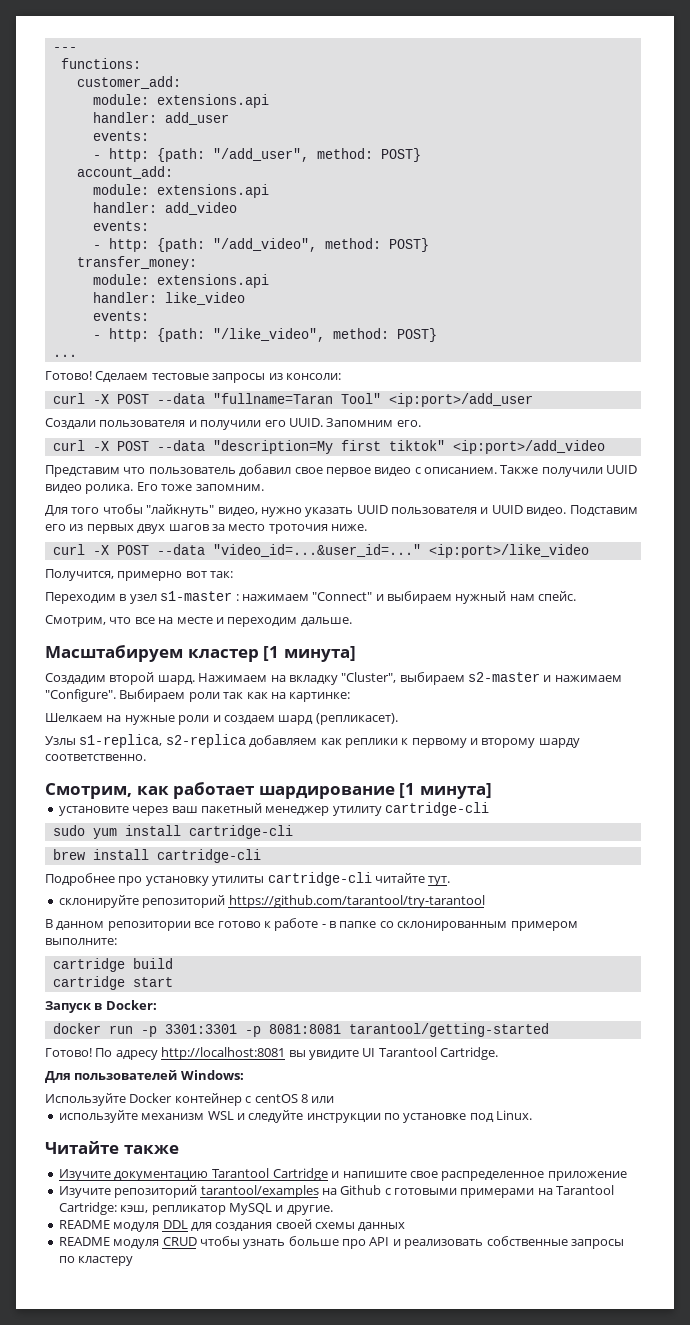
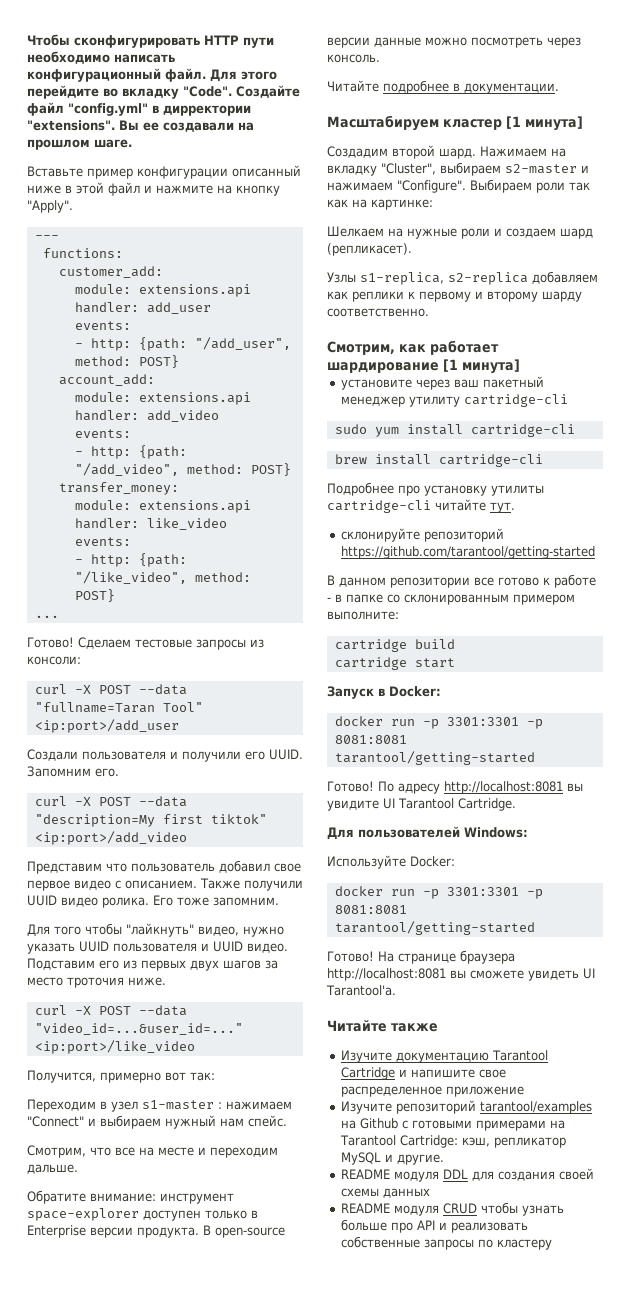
+ Чтобы сконфигурировать HTTP пути необходимо написать конфигурационный файл. Для этого перейдите во вкладку "Code". Создайте файл "config.yml" в дирректории "extensions". Вы ее создавали на прошлом шаге.
+ Вставьте пример конфигурации описанный ниже в этой файл и нажмите на кнопку "Apply".
+ Обратите внимание: инструмент space-explorer доступен только в Enterprise версии продукта. В open-source версии данные можно посмотреть через консоль.
+ Читайте подробнее в документации.
- склонируйте репозиторий https://github.com/tarantool/try-tarantool
+ склонируйте репозиторий https://github.com/tarantool/getting-started
- Используйте Docker контейнер с centOS 8 или
- используйте механизм WSL и следуйте инструкции по установке под Linux.
+ Используйте Docker:
+ docker run -p 3301:3301 -p 8081:8081 tarantool/getting-started
+ Готово! На странице браузера http://localhost:8081 вы сможете увидеть UI Tarantool'а.

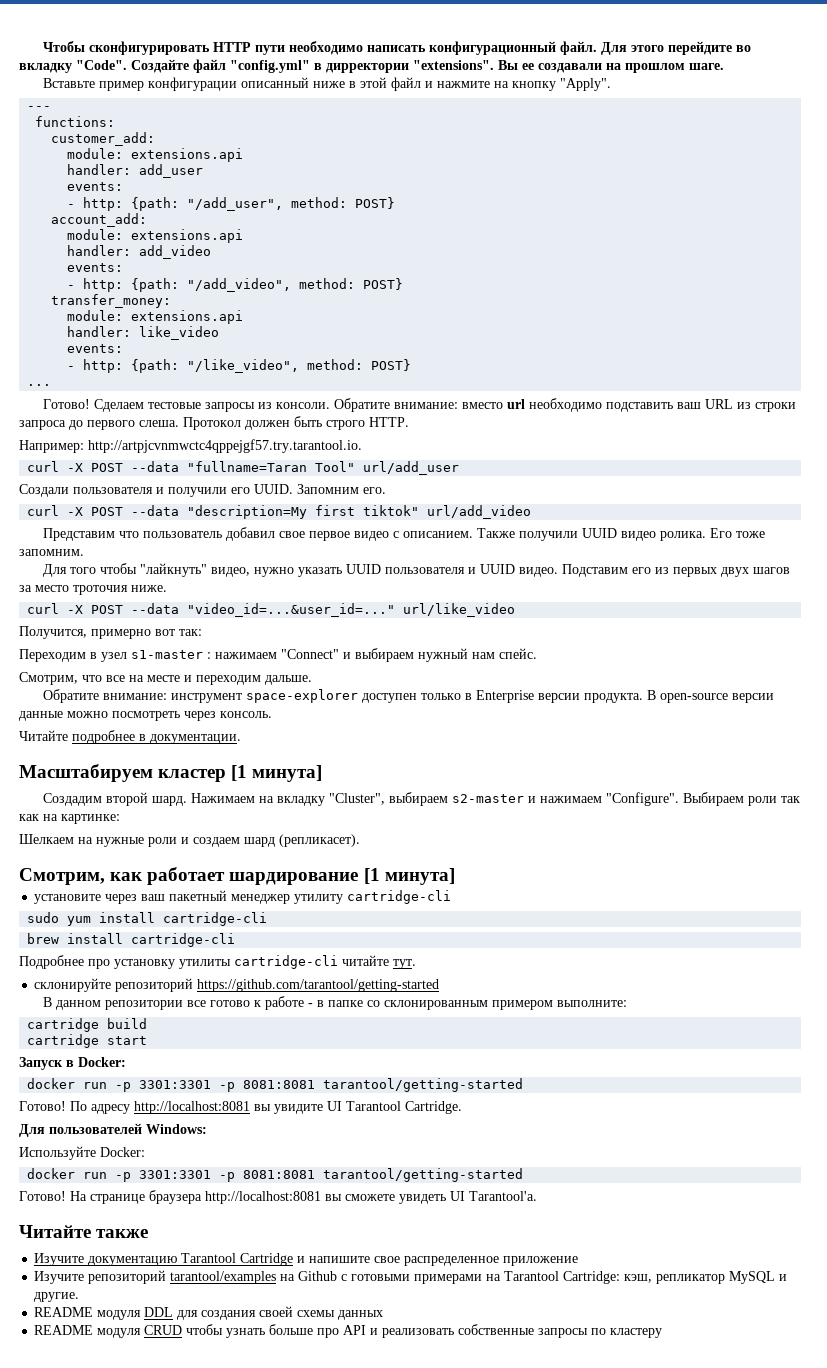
- Сделаем тестовые запросы из консоли:
+ Сделаем тестовые запросы из консоли. Обратите внимание: вместо url необходимо подставить ваш URL из строки запроса до первого слеша. Протокол должен быть строго HTTP.
+ Например: http://artpjcvnmwctc4qppejgf57.try.tarantool.io.
- curl -X POST --data "fullname=Taran Tool" <ip:port>/add_user
+ curl -X POST --data "fullname=Taran Tool" url/add_user
- curl -X POST --data "description=My first tiktok" <ip:port>/add_video
+ curl -X POST --data "description=My first tiktok" url/add_video
- curl -X POST --data "video_id=...&user_id=..." <ip:port>/like_video
+ curl -X POST --data "video_id=...&user_id=..." url/like_video
- Узлы s1-replica, s2-replica добавляем как реплики к первому и второму шарду соответственно.

